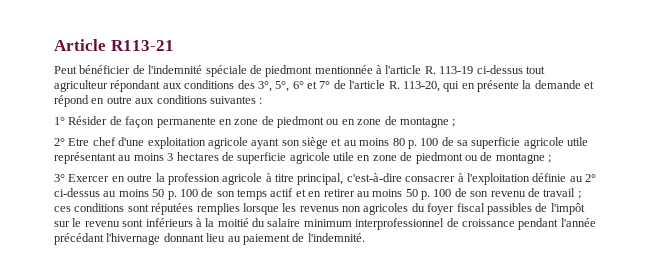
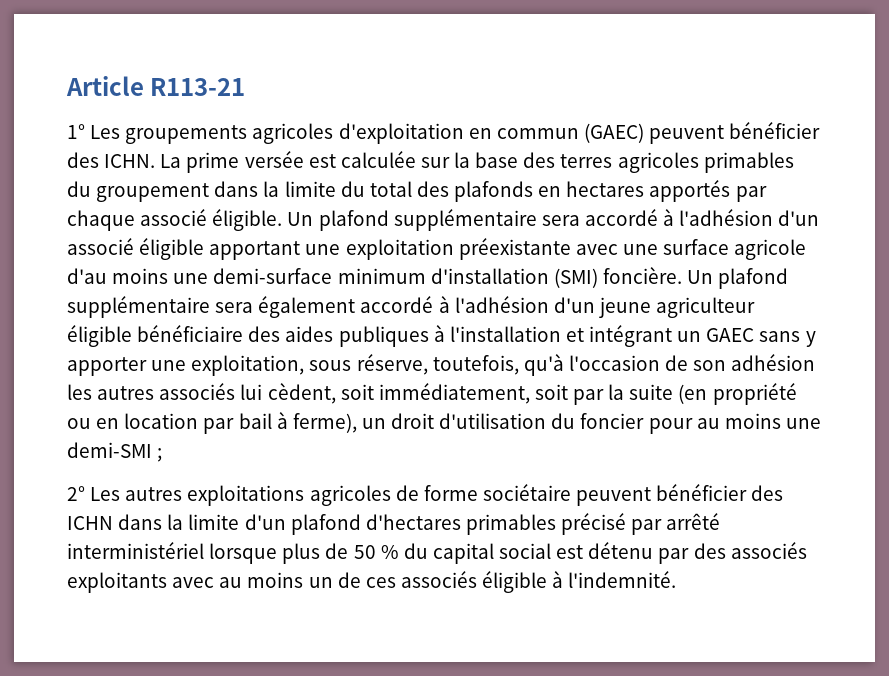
- Peut bénéficier de l'indemnité spéciale de piedmont mentionnée à l'article R. 113-19 ci-dessus tout agriculteur répondant aux conditions des 3°, 5°, 6° et 7° de l'article R. 113-20, qui en présente la demande et répond en outre aux conditions suivantes :
- 1° Résider de façon permanente en zone de piedmont ou en zone de montagne ;
- 2° Etre chef d'une exploitation agricole ayant son siège et au moins 80 p. 100 de sa superficie agricole utile représentant au moins 3 hectares de superficie agricole utile en zone de piedmont ou de montagne ;
- 3° Exercer en outre la profession agricole à titre principal, c'est-à-dire consacrer à l'exploitation définie au 2° ci-dessus au moins 50 p. 100 de son temps actif et en retirer au moins 50 p. 100 de son revenu de travail ; ces conditions sont réputées remplies lorsque les revenus non agricoles du foyer fiscal passibles de l'impôt sur le revenu sont inférieurs à la moitié du salaire minimum interprofessionnel de croissance pendant l'année précédant l'hivernage donnant lieu au paiement de l'indemnité.
+ 1° Les groupements agricoles d'exploitation en commun (GAEC) peuvent bénéficier des ICHN. La prime versée est calculée sur la base des terres agricoles primables du groupement dans la limite du total des plafonds en hectares apportés par chaque associé éligible. Un plafond supplémentaire sera accordé à l'adhésion d'un associé éligible apportant une exploitation préexistante avec une surface agricole d'au moins une demi-surface minimum d'installation (SMI) foncière. Un plafond supplémentaire sera également accordé à l'adhésion d'un jeune agriculteur éligible bénéficiaire des aides publiques à l'installation et intégrant un GAEC sans y apporter une exploitation, sous réserve, toutefois, qu'à l'occasion de son adhésion les autres associés lui cèdent, soit immédiatement, soit par la suite (en propriété ou en location par bail à ferme), un droit d'utilisation du foncier pour au moins une demi-SMI ;
+ 2° Les autres exploitations agricoles de forme sociétaire peuvent bénéficier des ICHN dans la limite d'un plafond d'hectares primables précisé par arrêté interministériel lorsque plus de 50 % du capital social est détenu par des associés exploitants avec au moins un de ces associés éligible à l'indemnité.

